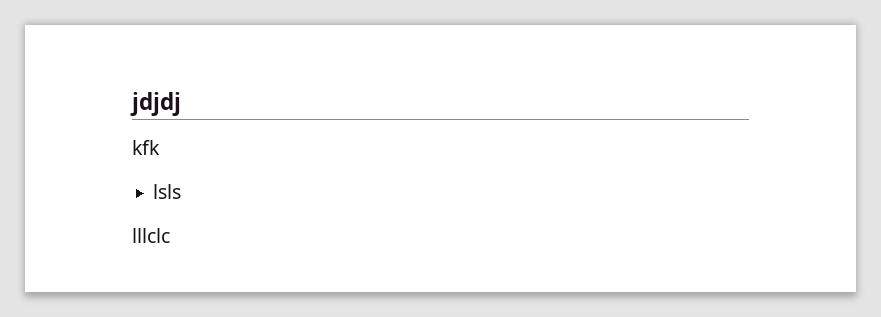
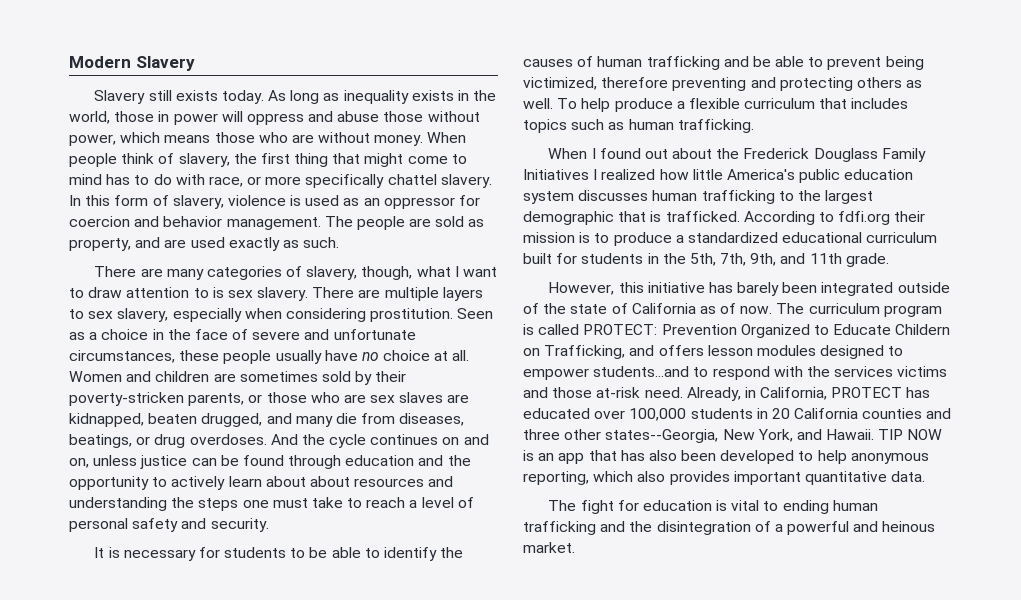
- jdjdj
- kfk
- lsls
- lllclc
+ Modern Slavery
+ Slavery still exists today. As long as inequality exists in the world, those in power will oppress and abuse those without power, which means those who are without money. When people think of slavery, the first thing that might come to mind has to do with race, or more specifically chattel slavery. In this form of slavery, violence is used as an oppressor for coercion and behavior management. The people are sold as property, and are used exactly as such.
+ There are many categories of slavery, though, what I want to draw attention to is sex slavery. There are multiple layers to sex slavery, especially when considering prostitution. Seen as a choice in the face of severe and unfortunate circumstances, these people usually have no choice at all. Women and children are sometimes sold by their poverty-stricken parents, or those who are sex slaves are kidnapped, beaten drugged, and many die from diseases, beatings, or drug overdoses. And the cycle continues on and on, unless justice can be found through education and the opportunity to actively learn about about resources and understanding the steps one must take to reach a level of personal safety and security.
+ It is necessary for students to be able to identify the causes of human trafficking and be able to prevent being victimized, therefore preventing and protecting others as well. To help produce a flexible curriculum that includes topics such as human trafficking.
+ When I found out about the Frederick Douglass Family Initiatives I realized how little America's public education system discusses human trafficking to the largest demographic that is trafficked. According to fdfi.org their mission is to produce a standardized educational curriculum built for students in the 5th, 7th, 9th, and 11th grade.
+ However, this initiative has barely been integrated outside of the state of California as of now. The curriculum program is called PROTECT: Prevention Organized to Educate Childern on Trafficking, and offers lesson modules designed to empower students...and to respond with the services victims and those at-risk need. Already, in California, PROTECT has educated over 100,000 students in 20 California counties and three other states--Georgia, New York, and Hawaii. TIP NOW is an app that has also been developed to help anonymous reporting, which also provides important quantitative data.
+ The fight for education is vital to ending human trafficking and the disintegration of a powerful and heinous market.

